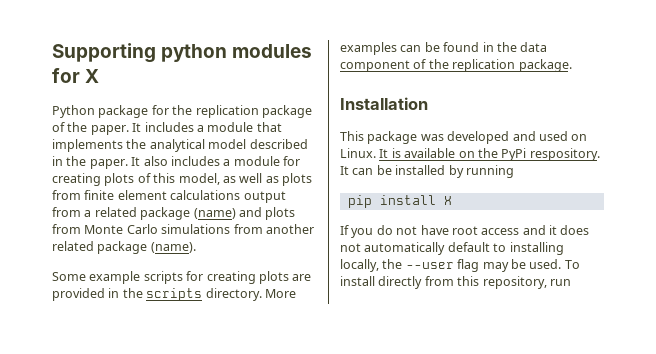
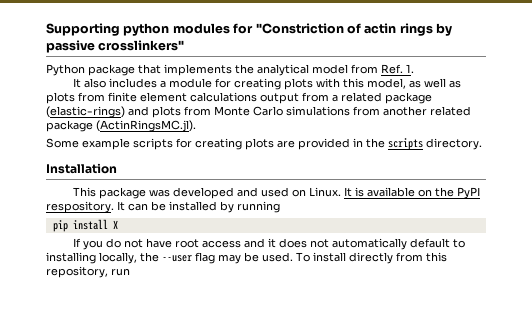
- Supporting python modules for X
- Python package for the replication package of the paper. It includes a module that implements the analytical model described in the paper. It also includes a module for creating plots of this model, as well as plots from finite element calculations output from a related package (name) and plots from Monte Carlo simulations from another related package (name).
+ Supporting python modules for "Constriction of actin rings by passive crosslinkers"
+ Python package that implements the analytical model from Ref. 1.
+ It also includes a module for creating plots with this model, as well as plots from finite element calculations output from a related package (elastic-rings) and plots from Monte Carlo simulations from another related package (ActinRingsMC.jl).
- More examples can be found in the data component of the replication package.
- It is available on the PyPi respository.
+ It is available on the PyPI respository.

